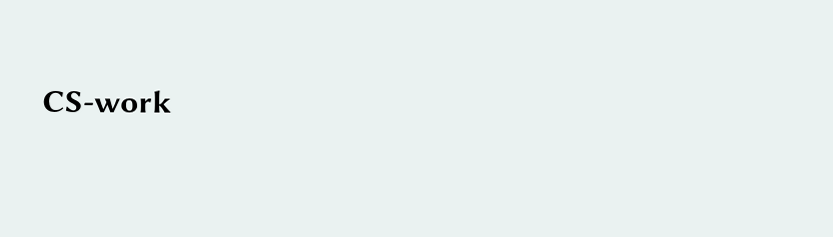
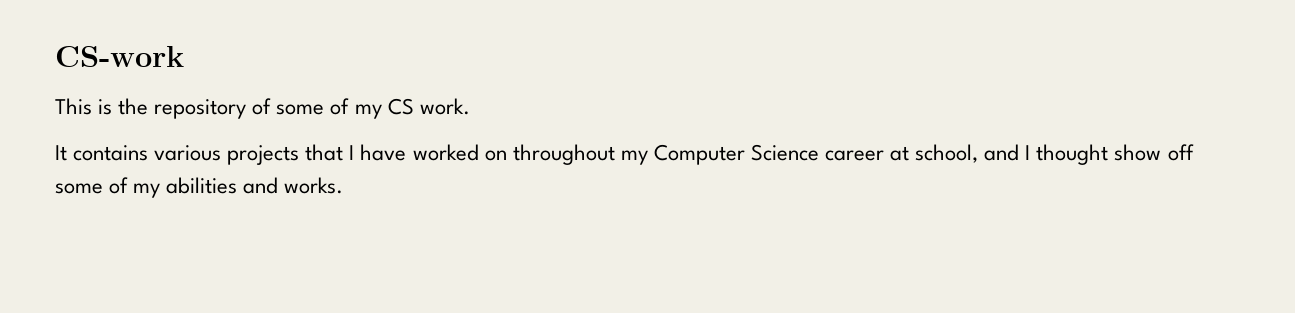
+ This is the repository of some of my CS work.
+ It contains various projects that I have worked on throughout my Computer Science career at school, and I thought show off some of my abilities and works.

